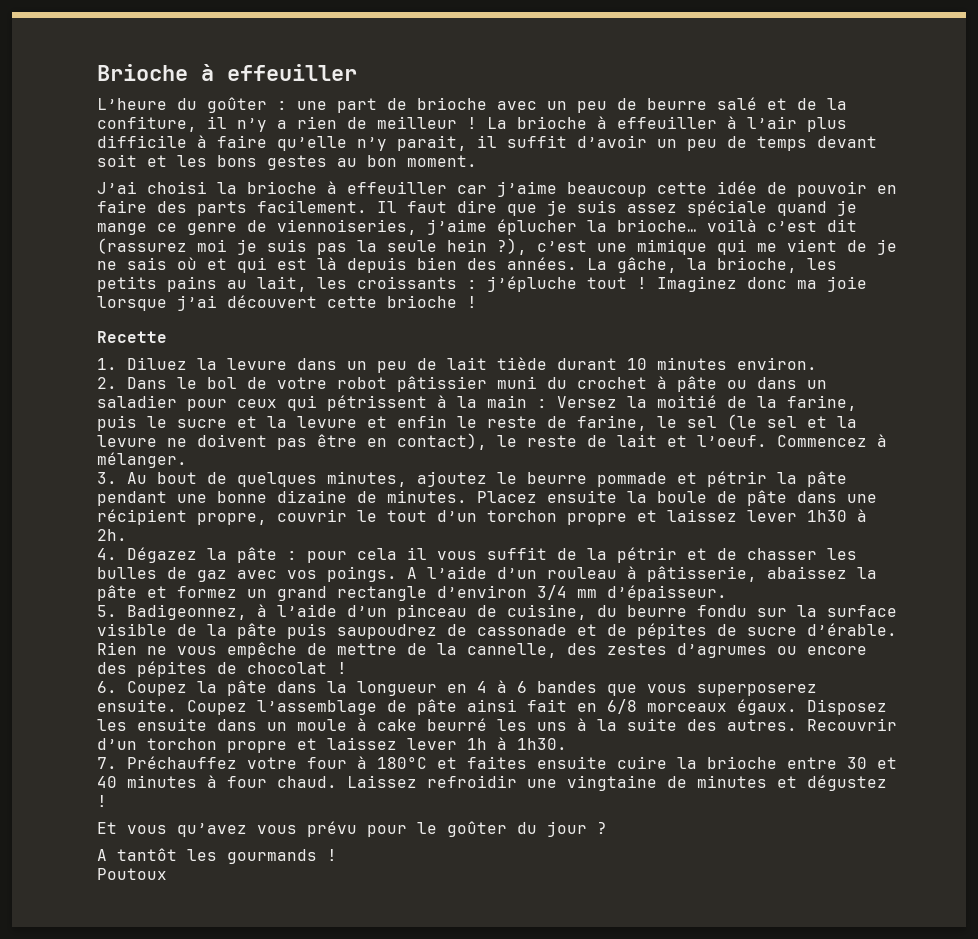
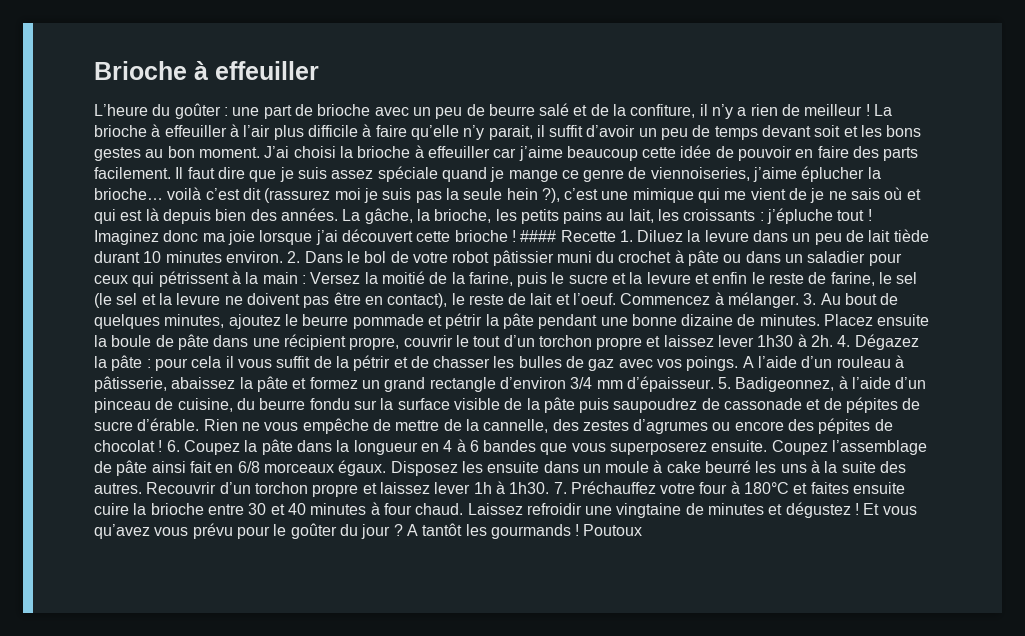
- La brioche à effeuiller à l’air plus difficile à faire qu’elle n’y parait, il suffit d’avoir un peu de temps devant soit et les bons gestes au bon moment.
- J’ai choisi la brioche à effeuiller car j’aime beaucoup cette idée de pouvoir en faire des parts facilement.
+ La brioche à effeuiller à l’air plus difficile à faire qu’elle n’y parait, il suffit d’avoir un peu de temps devant soit et les bons gestes au bon moment. J’ai choisi la brioche à effeuiller car j’aime beaucoup cette idée de pouvoir en faire des parts facilement.
- Imaginez donc ma joie lorsque j’ai découvert cette brioche !
- Recette
- 1. Diluez la levure dans un peu de lait tiède durant 10 minutes environ.
- 2. Dans le bol de votre robot pâtissier muni du crochet à pâte ou dans un saladier pour ceux qui pétrissent à la main :
+ Imaginez donc ma joie lorsque j’ai découvert cette brioche ! #### Recette 1. Diluez la levure dans un peu de lait tiède durant 10 minutes environ. 2. Dans le bol de votre robot pâtissier muni du crochet à pâte ou dans un saladier pour ceux qui pétrissent à la main :
- Commencez à mélanger.
- 3. Au bout de quelques minutes, ajoutez le beurre pommade et pétrir la pâte pendant une bonne dizaine de minutes.
+ Commencez à mélanger. 3. Au bout de quelques minutes, ajoutez le beurre pommade et pétrir la pâte pendant une bonne dizaine de minutes.
- Placez ensuite la boule de pâte dans une récipient propre, couvrir le tout d’un torchon propre et laissez lever 1h30 à 2h.
- 4. Dégazez la pâte : pour cela il vous suffit de la pétrir et de chasser les bulles de gaz avec vos poings.
+ Placez ensuite la boule de pâte dans une récipient propre, couvrir le tout d’un torchon propre et laissez lever 1h30 à 2h. 4. Dégazez la pâte : pour cela il vous suffit de la pétrir et de chasser les bulles de gaz avec vos poings.
- A l’aide d’un rouleau à pâtisserie, abaissez la pâte et formez un grand rectangle d’environ 3/4 mm d’épaisseur.
- 5. Badigeonnez, à l’aide d’un pinceau de cuisine, du beurre fondu sur la surface visible de la pâte puis saupoudrez de cassonade et de pépites de sucre d’érable.
+ A l’aide d’un rouleau à pâtisserie, abaissez la pâte et formez un grand rectangle d’environ 3/4 mm d’épaisseur. 5. Badigeonnez, à l’aide d’un pinceau de cuisine, du beurre fondu sur la surface visible de la pâte puis saupoudrez de cassonade et de pépites de sucre d’érable.
- Rien ne vous empêche de mettre de la cannelle, des zestes d’agrumes ou encore des pépites de chocolat !
- 6. Coupez la pâte dans la longueur en 4 à 6 bandes que vous superposerez ensuite.
+ Rien ne vous empêche de mettre de la cannelle, des zestes d’agrumes ou encore des pépites de chocolat ! 6. Coupez la pâte dans la longueur en 4 à 6 bandes que vous superposerez ensuite.
- Recouvrir d’un torchon propre et laissez lever 1h à 1h30.
- 7. Préchauffez votre four à 180°C et faites ensuite cuire la brioche entre 30 et 40 minutes à four chaud.
+ Recouvrir d’un torchon propre et laissez lever 1h à 1h30. 7. Préchauffez votre four à 180°C et faites ensuite cuire la brioche entre 30 et 40 minutes à four chaud.
- Laissez refroidir une vingtaine de minutes et dégustez !
- Et vous qu’avez vous prévu pour le goûter du jour ?
- A tantôt les gourmands !
- Poutoux
+ Laissez refroidir une vingtaine de minutes et dégustez ! Et vous qu’avez vous prévu pour le goûter du jour ? A tantôt les gourmands ! Poutoux

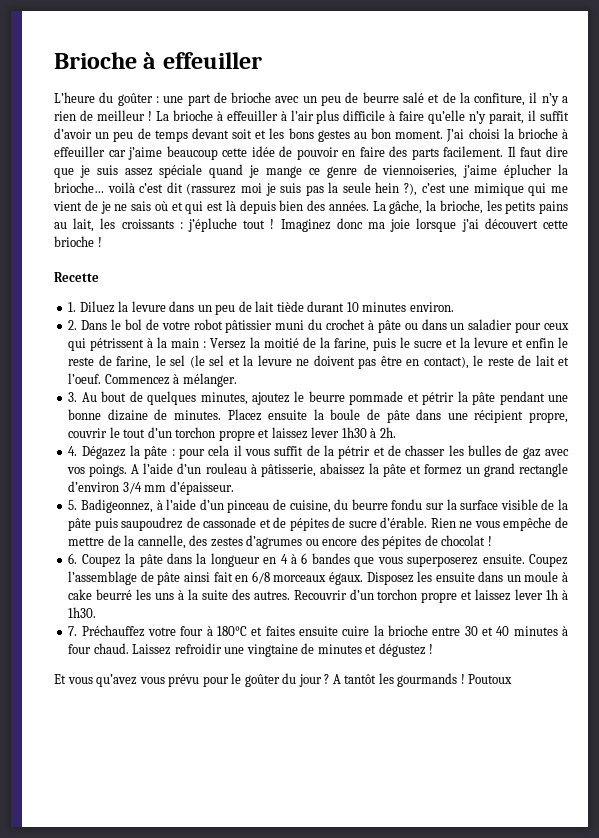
- Imaginez donc ma joie lorsque j’ai découvert cette brioche ! #### Recette 1. Diluez la levure dans un peu de lait tiède durant 10 minutes environ. 2. Dans le bol de votre robot pâtissier muni du crochet à pâte ou dans un saladier pour ceux qui pétrissent à la main :
+ Imaginez donc ma joie lorsque j’ai découvert cette brioche !
+ Recette
+ 1. Diluez la levure dans un peu de lait tiède durant 10 minutes environ.
+ 2. Dans le bol de votre robot pâtissier muni du crochet à pâte ou dans un saladier pour ceux qui pétrissent à la main :
- Commencez à mélanger. 3. Au bout de quelques minutes, ajoutez le beurre pommade et pétrir la pâte pendant une bonne dizaine de minutes.
+ Commencez à mélanger.
+ 3. Au bout de quelques minutes, ajoutez le beurre pommade et pétrir la pâte pendant une bonne dizaine de minutes.
- Placez ensuite la boule de pâte dans une récipient propre, couvrir le tout d’un torchon propre et laissez lever 1h30 à 2h. 4. Dégazez la pâte : pour cela il vous suffit de la pétrir et de chasser les bulles de gaz avec vos poings.
+ Placez ensuite la boule de pâte dans une récipient propre, couvrir le tout d’un torchon propre et laissez lever 1h30 à 2h.
+ 4. Dégazez la pâte : pour cela il vous suffit de la pétrir et de chasser les bulles de gaz avec vos poings.
- A l’aide d’un rouleau à pâtisserie, abaissez la pâte et formez un grand rectangle d’environ 3/4 mm d’épaisseur. 5. Badigeonnez, à l’aide d’un pinceau de cuisine, du beurre fondu sur la surface visible de la pâte puis saupoudrez de cassonade et de pépites de sucre d’érable.
+ A l’aide d’un rouleau à pâtisserie, abaissez la pâte et formez un grand rectangle d’environ 3/4 mm d’épaisseur.
+ 5. Badigeonnez, à l’aide d’un pinceau de cuisine, du beurre fondu sur la surface visible de la pâte puis saupoudrez de cassonade et de pépites de sucre d’érable.
- Rien ne vous empêche de mettre de la cannelle, des zestes d’agrumes ou encore des pépites de chocolat ! 6. Coupez la pâte dans la longueur en 4 à 6 bandes que vous superposerez ensuite.
+ Rien ne vous empêche de mettre de la cannelle, des zestes d’agrumes ou encore des pépites de chocolat !
+ 6. Coupez la pâte dans la longueur en 4 à 6 bandes que vous superposerez ensuite.
- Recouvrir d’un torchon propre et laissez lever 1h à 1h30. 7. Préchauffez votre four à 180°C et faites ensuite cuire la brioche entre 30 et 40 minutes à four chaud.
+ Recouvrir d’un torchon propre et laissez lever 1h à 1h30.
+ 7. Préchauffez votre four à 180°C et faites ensuite cuire la brioche entre 30 et 40 minutes à four chaud.
- Laissez refroidir une vingtaine de minutes et dégustez ! Et vous qu’avez vous prévu pour le goûter du jour ?
+ Laissez refroidir une vingtaine de minutes et dégustez !
+ Et vous qu’avez vous prévu pour le goûter du jour ?

